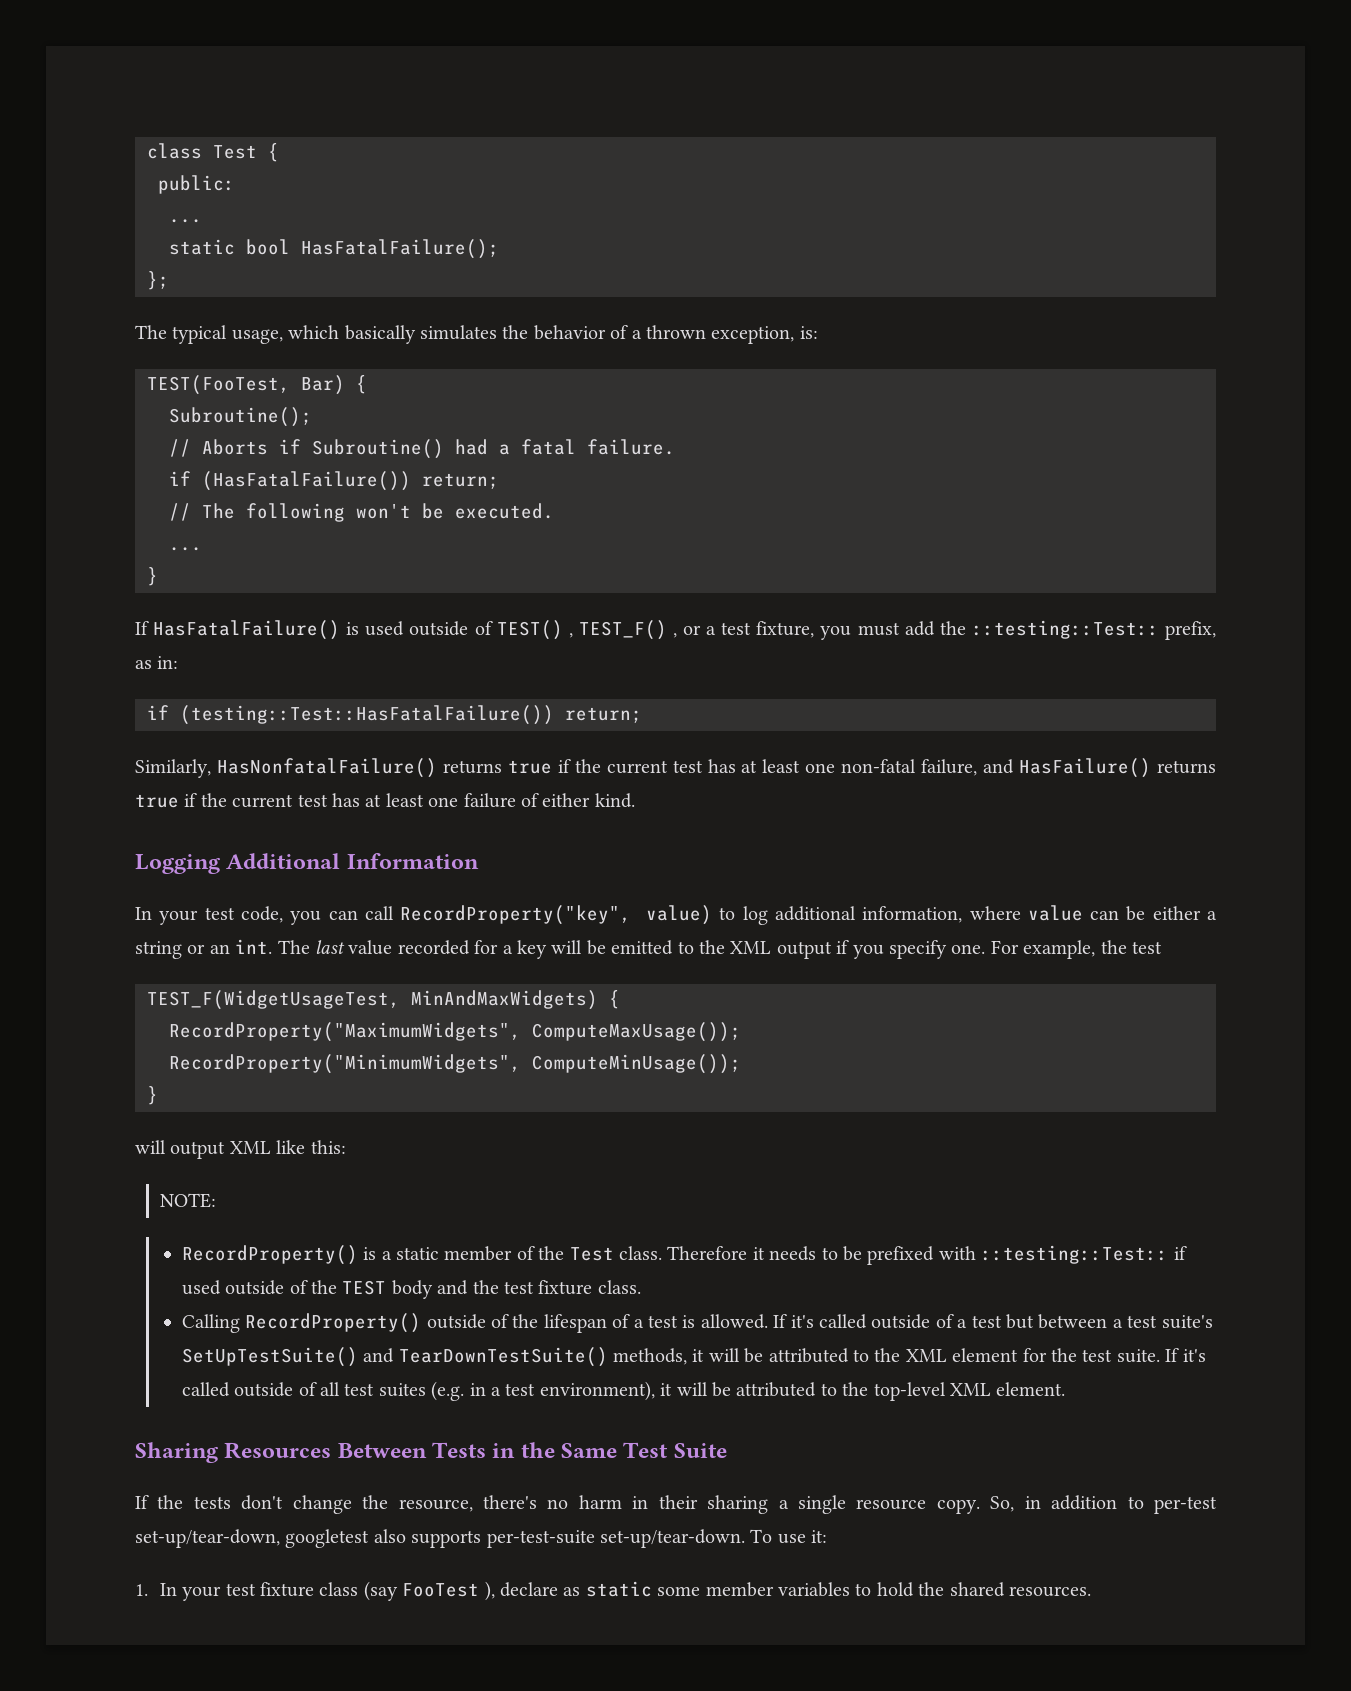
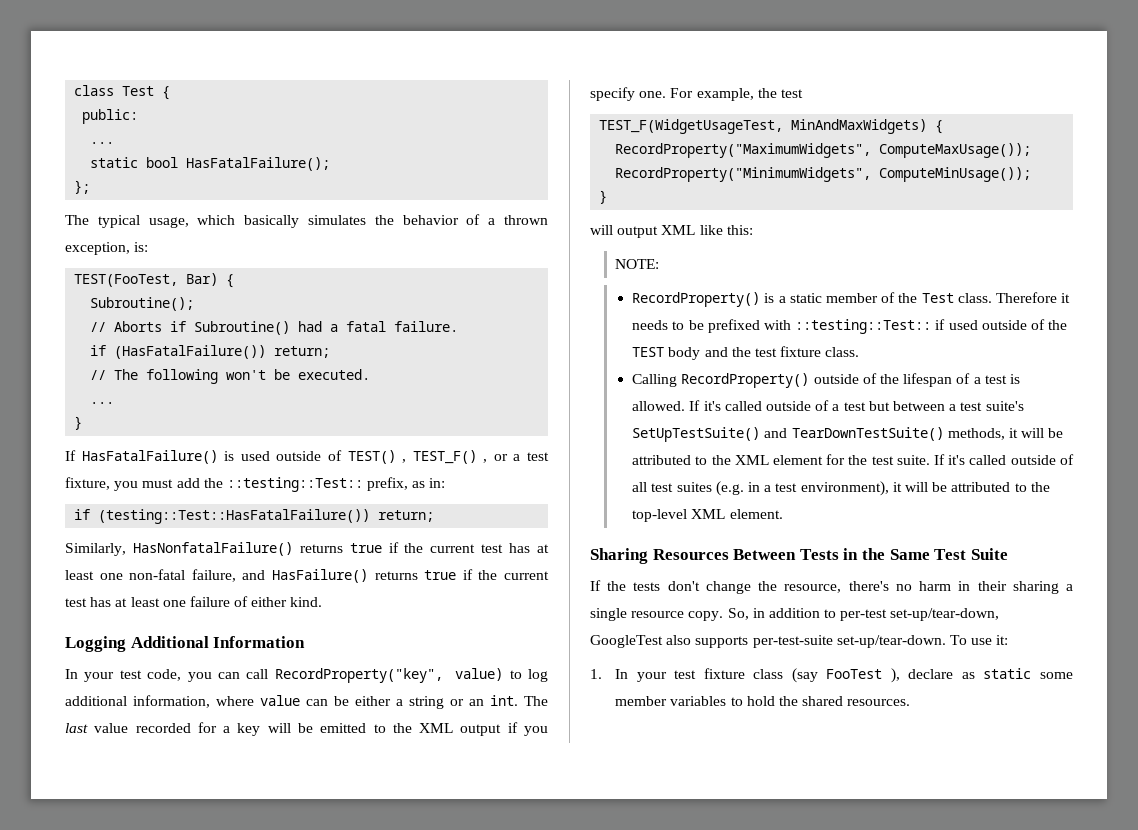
- So, in addition to per-test set-up/tear-down, googletest also supports per-test-suite set-up/tear-down.
+ So, in addition to per-test set-up/tear-down, GoogleTest also supports per-test-suite set-up/tear-down.

